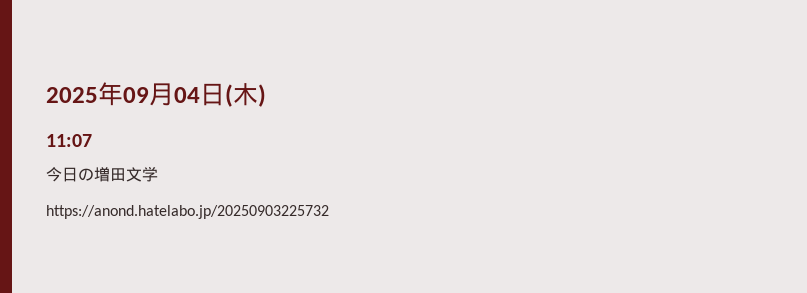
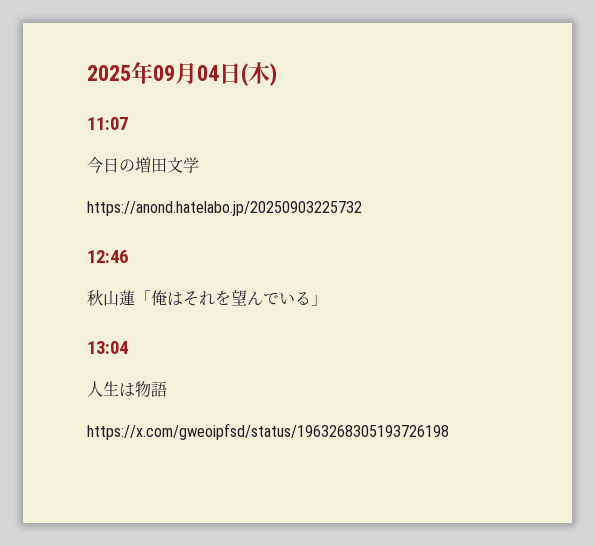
+ 12:46
+ 秋山蓮「俺はそれを望んでいる」
+ 13:04
+ 人生は物語
+ https://x.com/gweoipfsd/status/1963268305193726198

